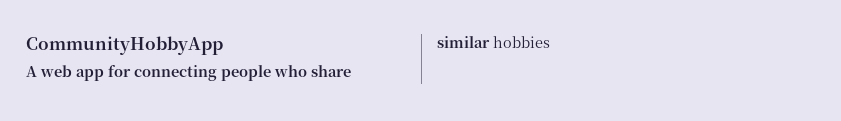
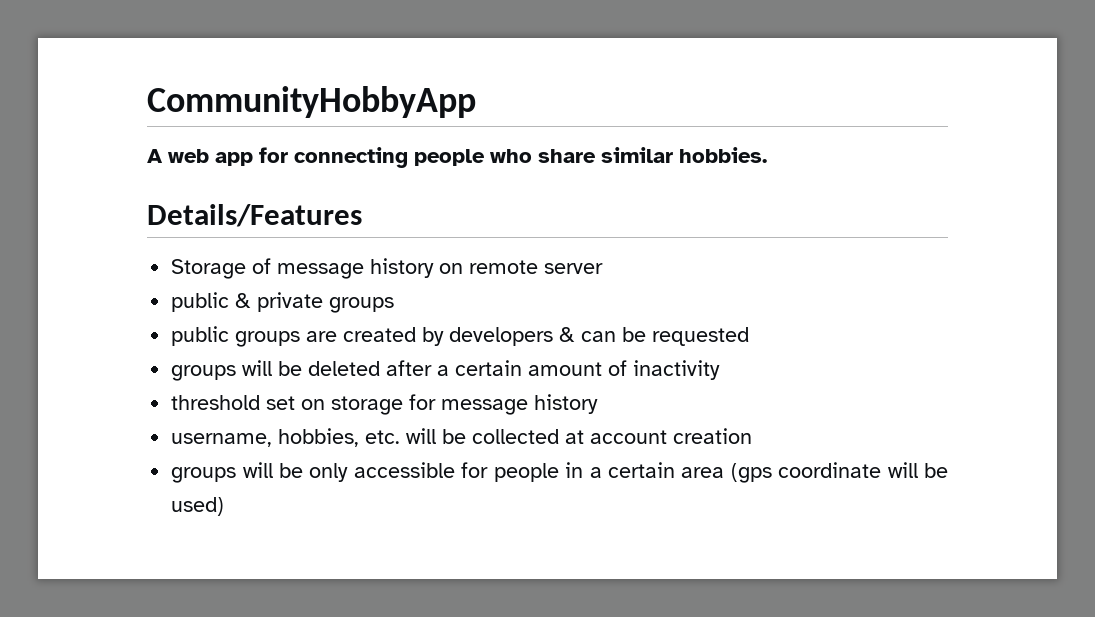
- A web app for connecting people who share similar hobbies
+ A web app for connecting people who share similar hobbies.
+ Details/Features
+ Storage of message history on remote server
+ public & private groups
+ public groups are created by developers & can be requested
+ groups will be deleted after a certain amount of inactivity
+ threshold set on storage for message history
+ username, hobbies, etc. will be collected at account creation
+ groups will be only accessible for people in a certain area (gps coordinate will be used)

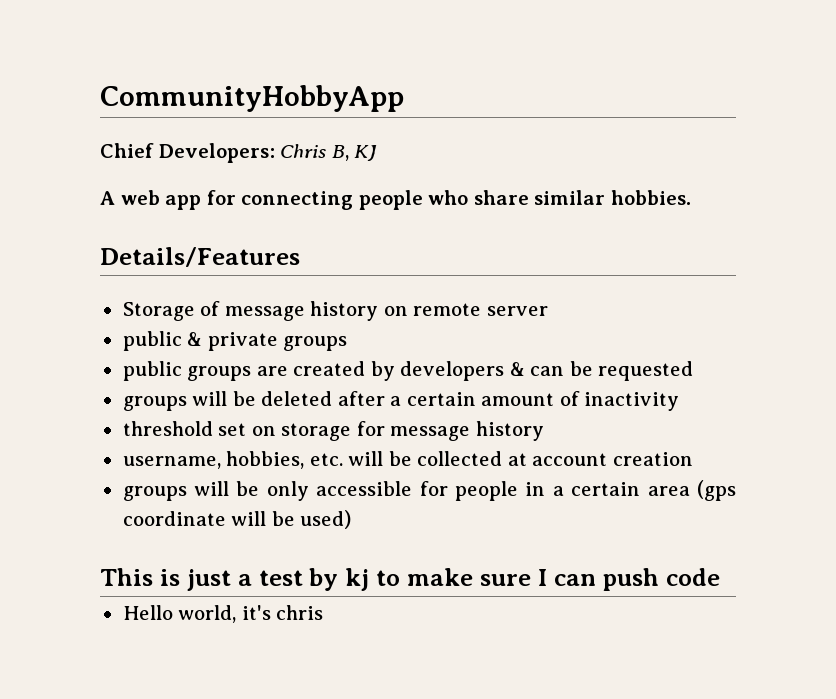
+ Chief Developers: Chris B, KJ
+ This is just a test by kj to make sure I can push code
+ Hello world, it's chris

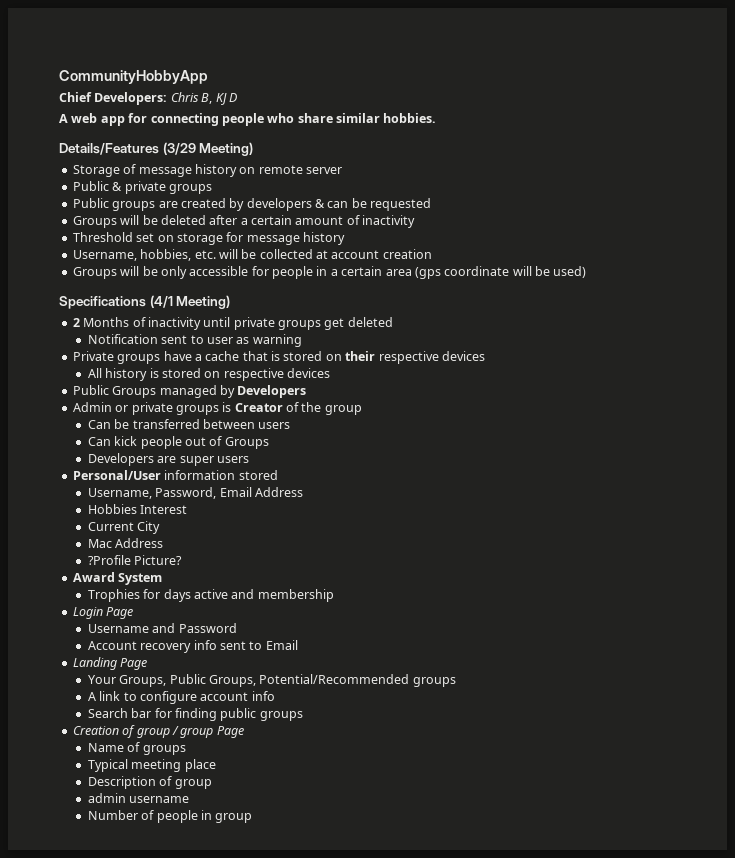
- Chief Developers: Chris B, KJ
+ Chief Developers: Chris B, KJ D
- Details/Features
+ Details/Features (3/29 Meeting)
- public & private groups
+ Public & private groups
- public groups are created by developers & can be requested
+ Public groups are created by developers & can be requested
- groups will be deleted after a certain amount of inactivity
+ Groups will be deleted after a certain amount of inactivity
- threshold set on storage for message history
+ Threshold set on storage for message history
- username, hobbies, etc. will be collected at account creation
+ Username, hobbies, etc. will be collected at account creation
- groups will be only accessible for people in a certain area (gps coordinate will be used)
+ Groups will be only accessible for people in a certain area (gps coordinate will be used)
- This is just a test by kj to make sure I can push code
- Hello world, it's chris
+ Specifications (4/1 Meeting)
+ 2 Months of inactivity until private groups get deleted
+ Notification sent to user as warning
+ Private groups have a cache that is stored on their respective devices
+ All history is stored on respective devices
+ Public Groups managed by Developers
+ Admin or private groups is Creator of the group
+ Can be transferred between users
+ Can kick people out of Groups
+ Developers are super users
+ Personal/User information stored
+ Username, Password, Email Address
+ Hobbies Interest
+ Current City
+ Mac Address
+ ?Profile Picture?
+ Award System
+ Trophies for days active and membership
+ Login Page
+ Username and Password
+ Account recovery info sent to Email
+ Landing Page
+ Your Groups, Public Groups, Potential/Recommended groups
+ A link to configure account info
+ Search bar for finding public groups
+ Creation of group / group Page
+ Name of groups
+ Typical meeting place
+ Description of group
+ admin username
+ Number of people in group

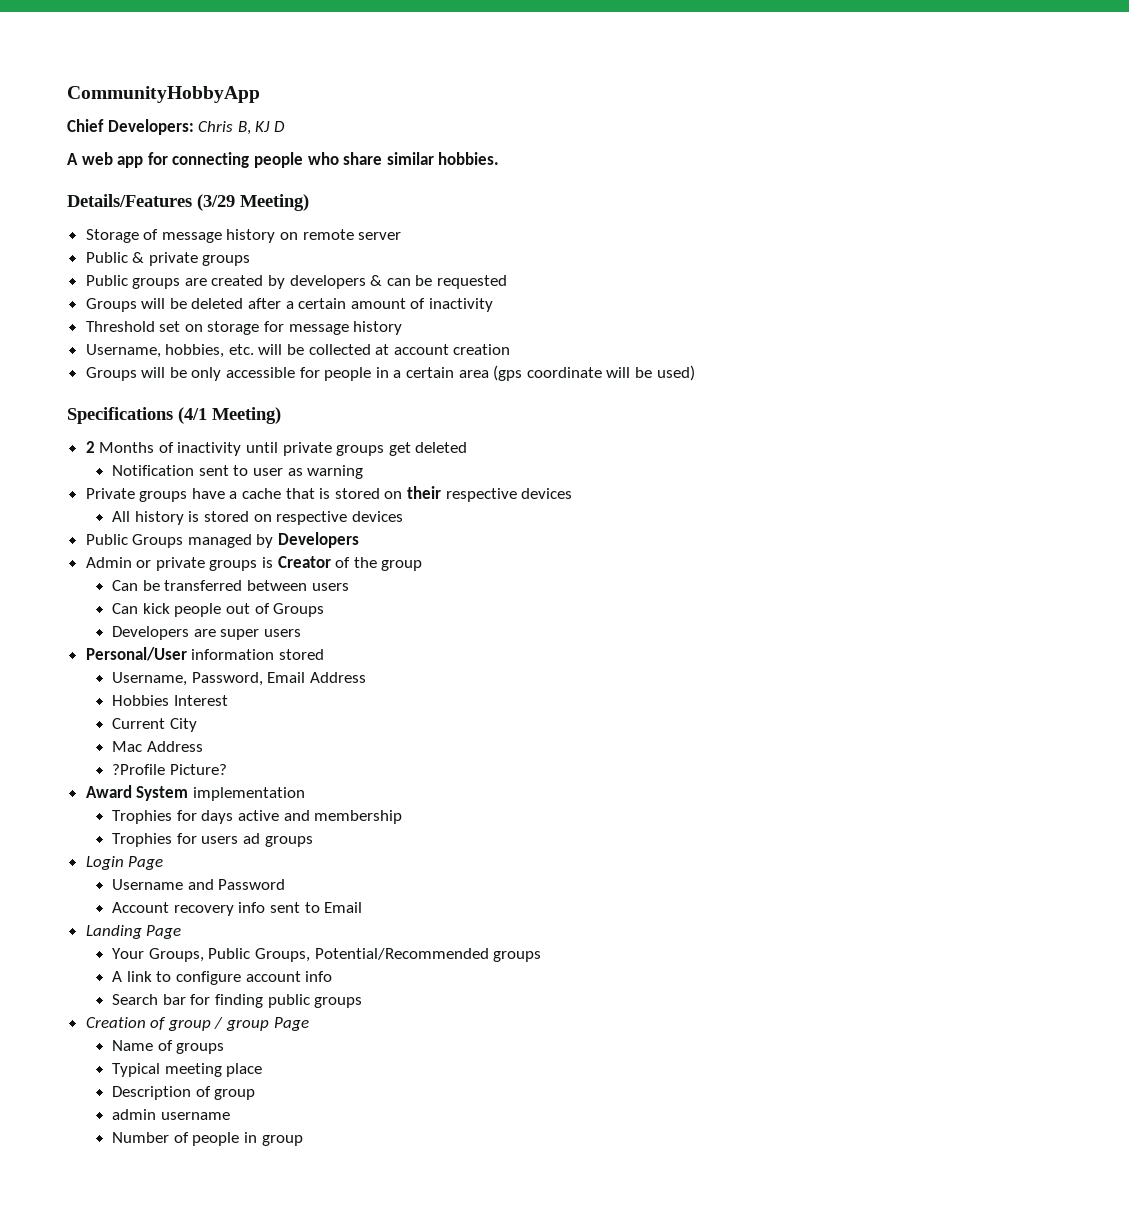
- Award System
+ Award System implementation
+ Trophies for users ad groups

